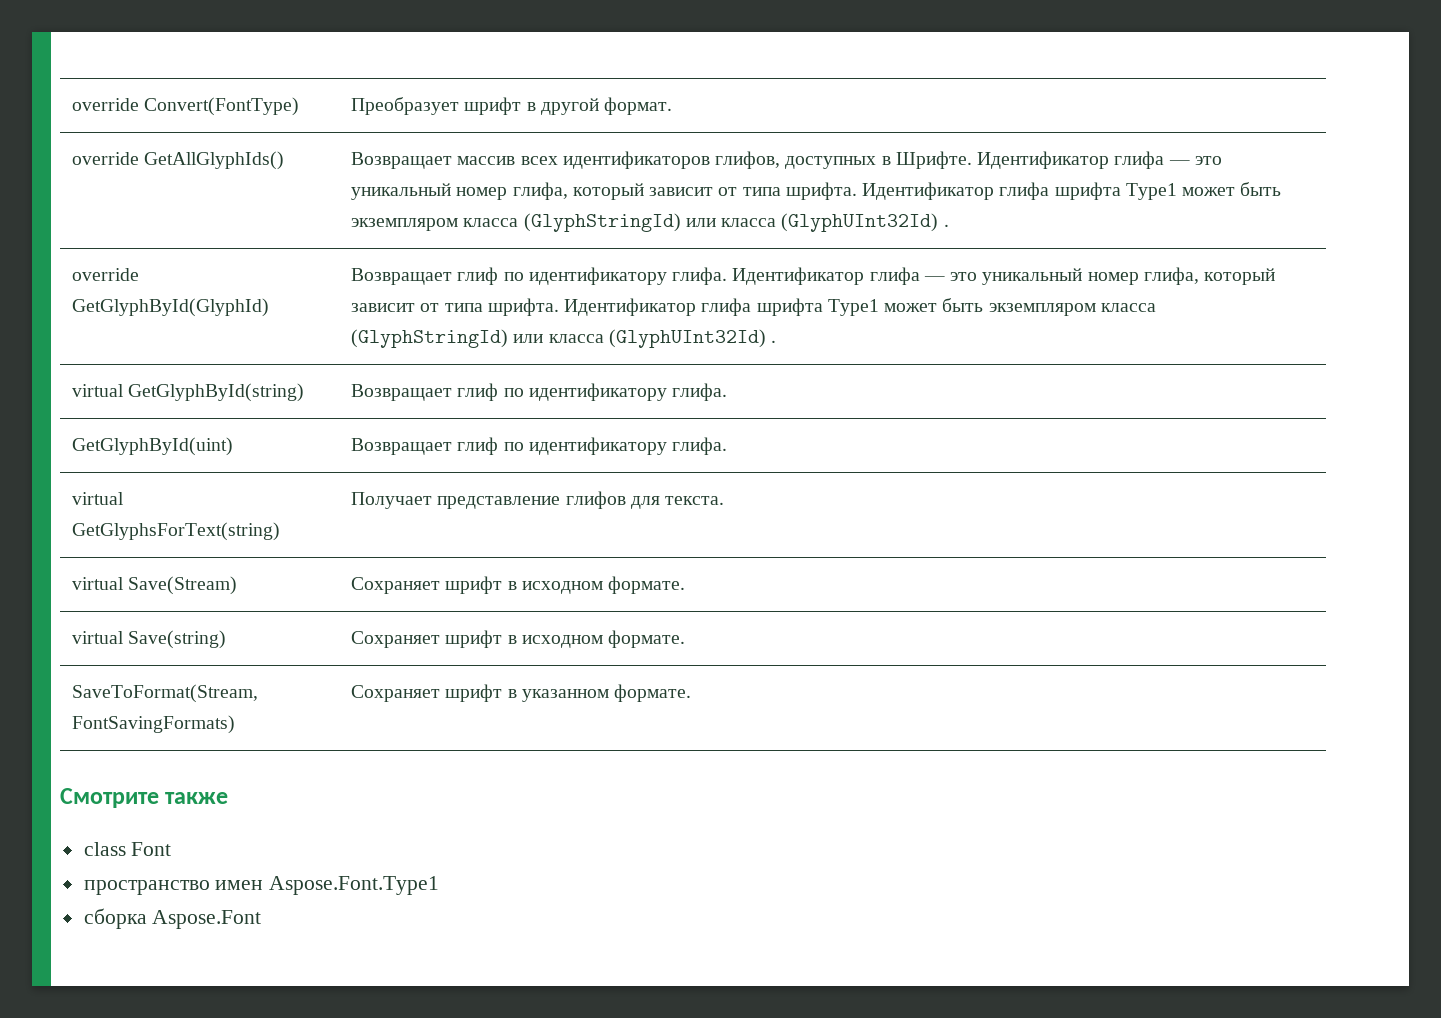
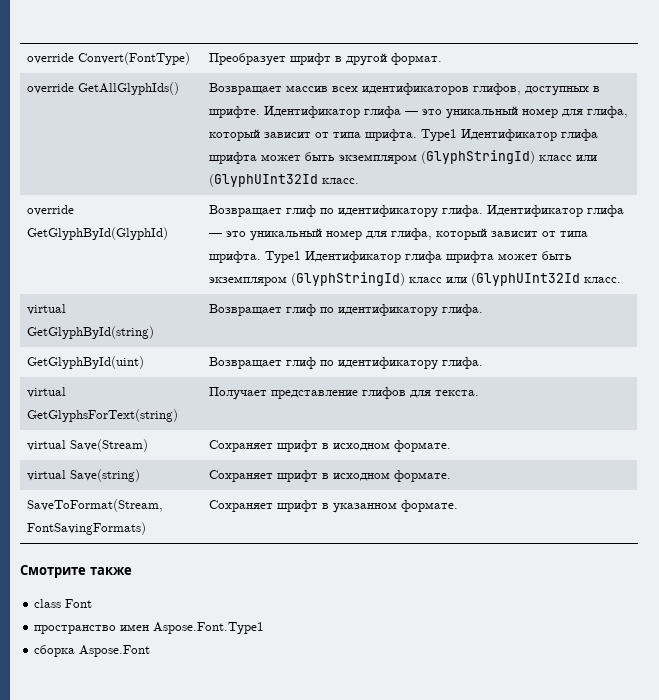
- override GetAllGlyphIds() | Возвращает массив всех идентификаторов глифов, доступных в Шрифте. Идентификатор глифа — это уникальный номер глифа, который зависит от типа шрифта. Идентификатор глифа шрифта Type1 может быть экземпляром класса (GlyphStringId) или класса (GlyphUInt32Id) .
+ override GetAllGlyphIds() | Возвращает массив всех идентификаторов глифов, доступных в шрифте. Идентификатор глифа — это уникальный номер для глифа, который зависит от типа шрифта. Type1 Идентификатор глифа шрифта может быть экземпляром (GlyphStringId) класс или (GlyphUInt32Id класс.
- override GetGlyphById(GlyphId) | Возвращает глиф по идентификатору глифа. Идентификатор глифа — это уникальный номер глифа, который зависит от типа шрифта. Идентификатор глифа шрифта Type1 может быть экземпляром класса (GlyphStringId) или класса (GlyphUInt32Id) .
+ override GetGlyphById(GlyphId) | Возвращает глиф по идентификатору глифа. Идентификатор глифа — это уникальный номер для глифа, который зависит от типа шрифта. Type1 Идентификатор глифа шрифта может быть экземпляром (GlyphStringId) класс или (GlyphUInt32Id класс.

